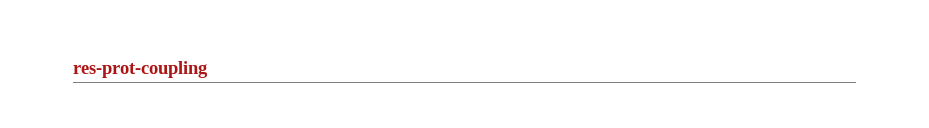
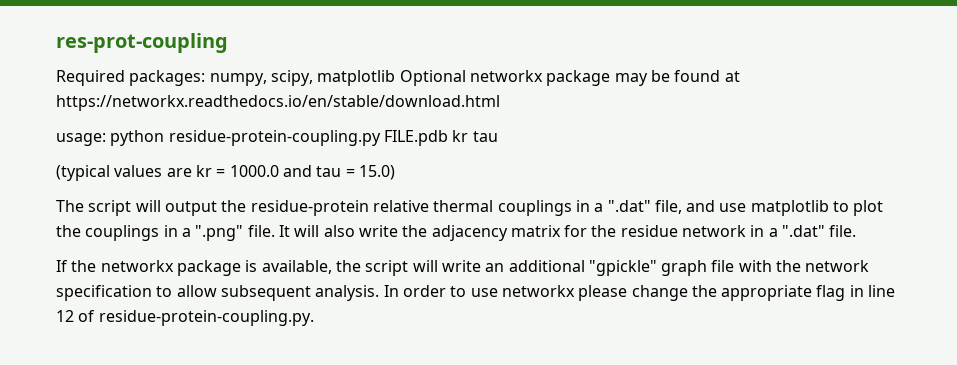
+ Required packages: numpy, scipy, matplotlib Optional networkx package may be found at https://networkx.readthedocs.io/en/stable/download.html
+ usage: python residue-protein-coupling.py FILE.pdb kr tau
+ (typical values are kr = 1000.0 and tau = 15.0)
+ The script will output the residue-protein relative thermal couplings in a ".dat" file, and use matplotlib to plot the couplings in a ".png" file. It will also write the adjacency matrix for the residue network in a ".dat" file.
+ If the networkx package is available, the script will write an additional "gpickle" graph file with the network specification to allow subsequent analysis. In order to use networkx please change the appropriate flag in line 12 of residue-protein-coupling.py.

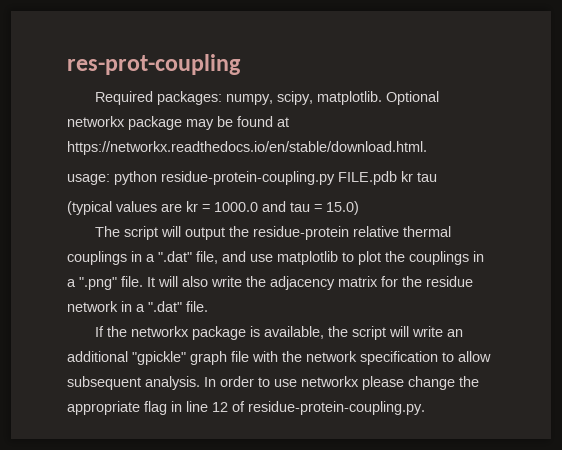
- Required packages: numpy, scipy, matplotlib Optional networkx package may be found at https://networkx.readthedocs.io/en/stable/download.html
+ Required packages: numpy, scipy, matplotlib. Optional networkx package may be found at https://networkx.readthedocs.io/en/stable/download.html.

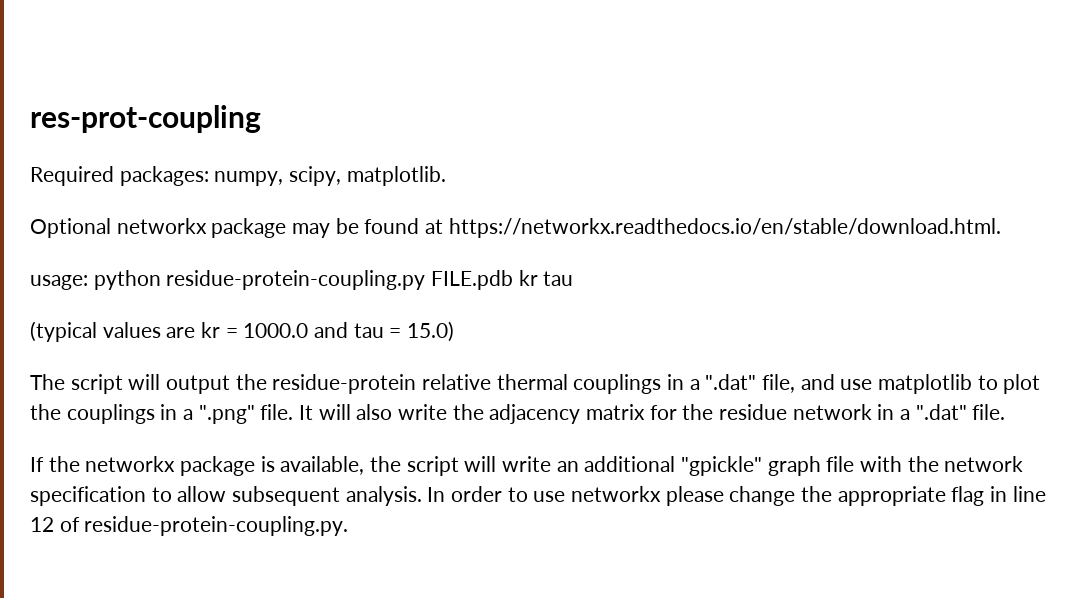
- Required packages: numpy, scipy, matplotlib. Optional networkx package may be found at https://networkx.readthedocs.io/en/stable/download.html.
+ Required packages: numpy, scipy, matplotlib.
+ Optional networkx package may be found at https://networkx.readthedocs.io/en/stable/download.html.

